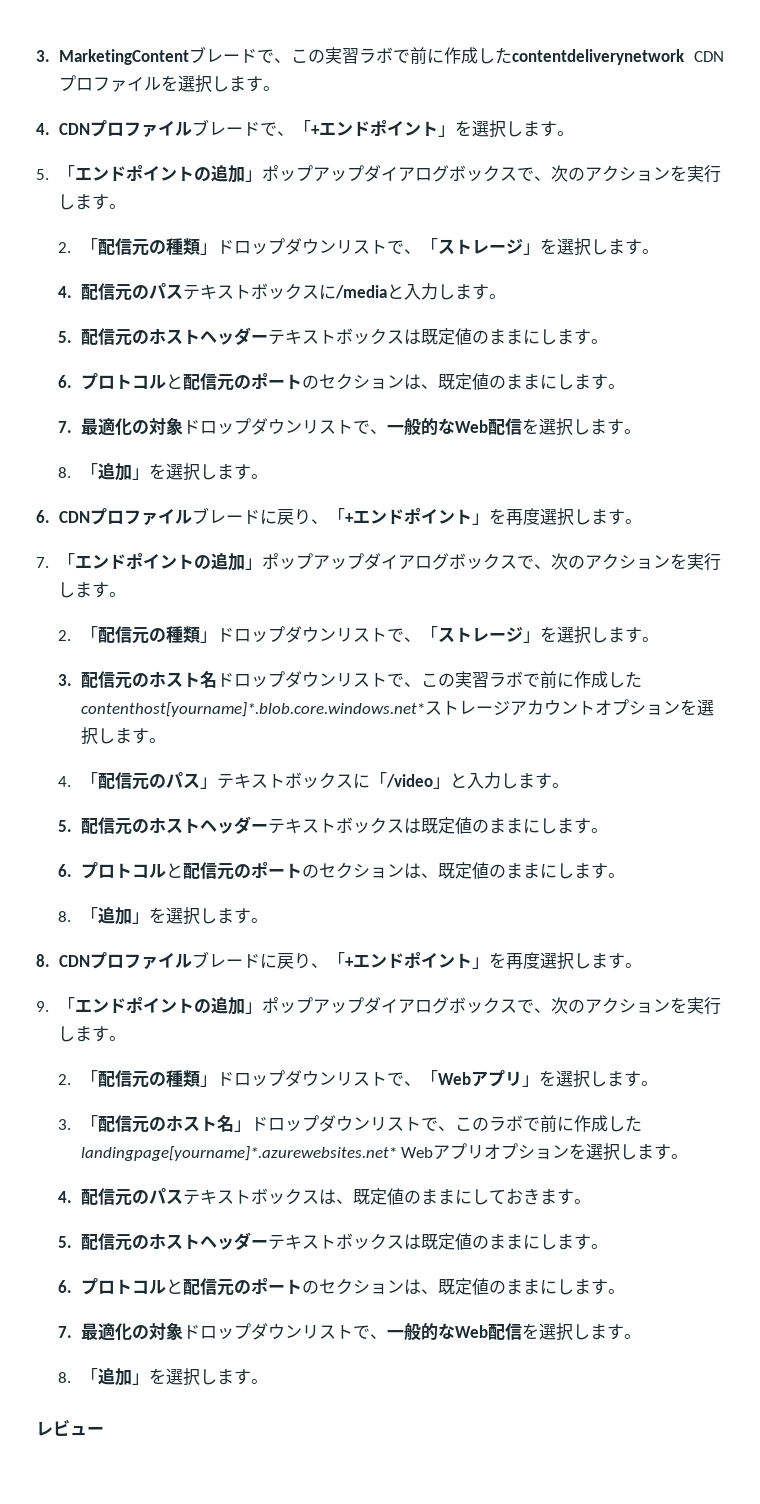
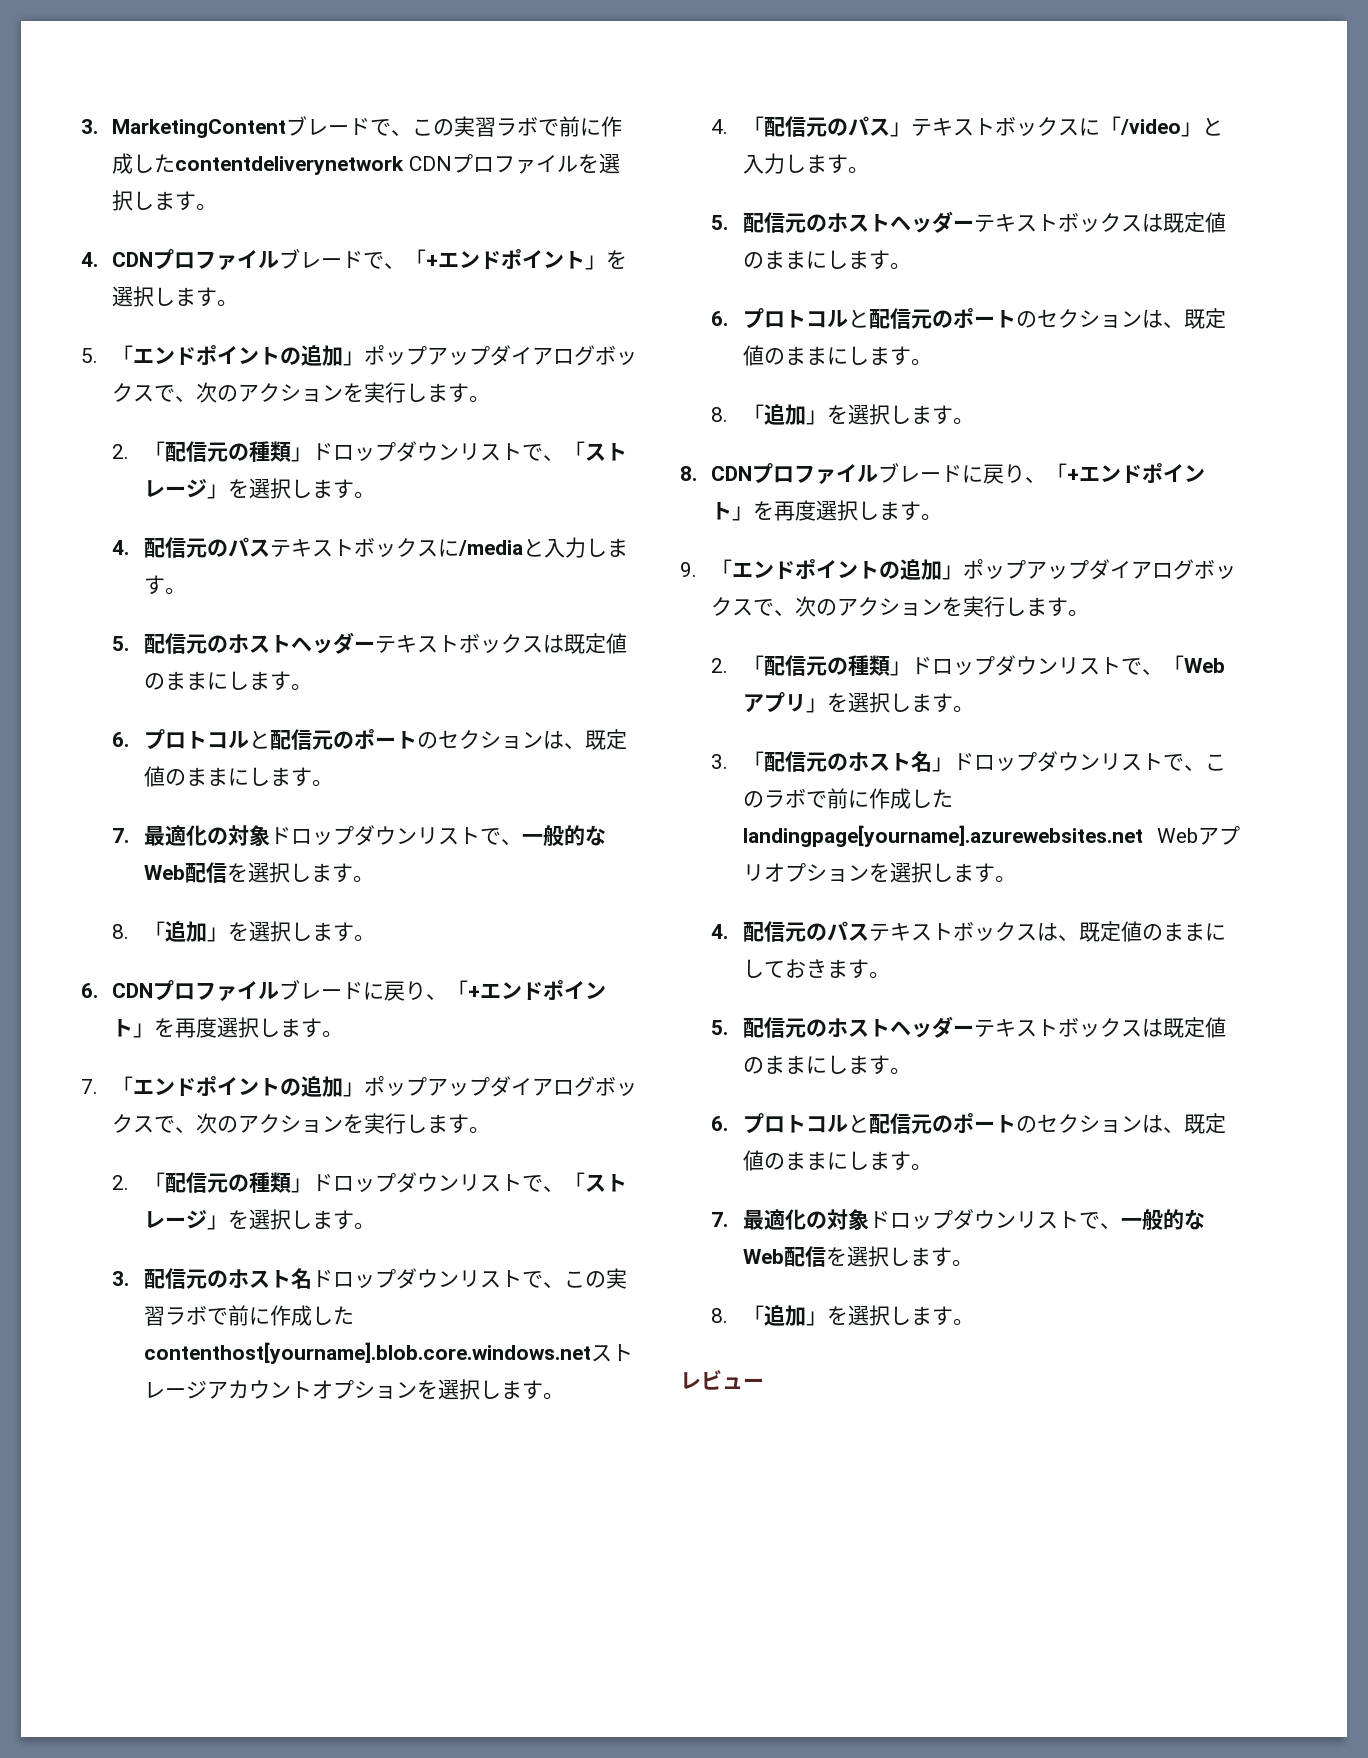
- 3.配信元のホスト名ドロップダウンリストで、この実習ラボで前に作成したcontenthost[yourname]*.blob.core.windows.net*ストレージアカウントオプションを選択します。
+ 3.配信元のホスト名ドロップダウンリストで、この実習ラボで前に作成したcontenthost[yourname].blob.core.windows.netストレージアカウントオプションを選択します。
- 3.「配信元のホスト名」ドロップダウンリストで、このラボで前に作成したlandingpage[yourname]*.azurewebsites.net* Webアプリオプションを選択します。
+ 3.「配信元のホスト名」ドロップダウンリストで、このラボで前に作成したlandingpage[yourname].azurewebsites.net Webアプリオプションを選択します。

